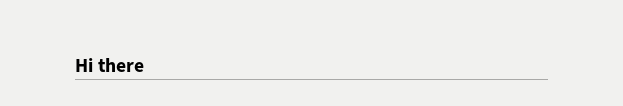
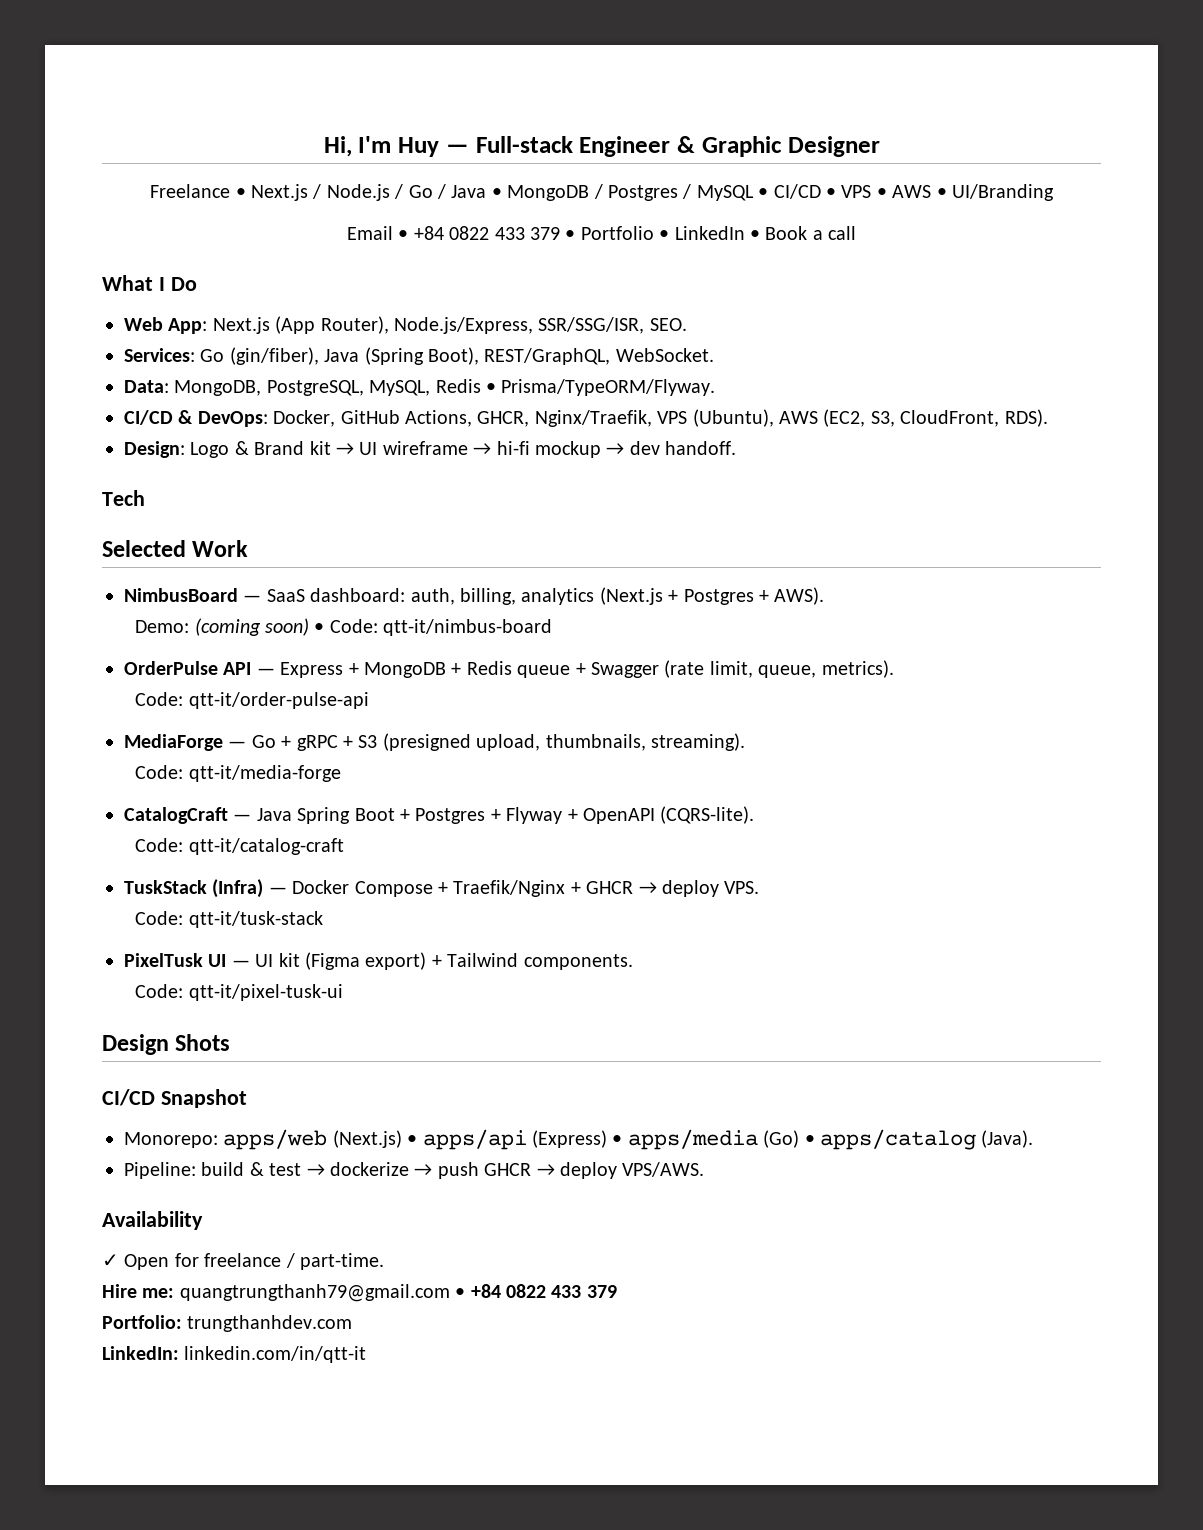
- Hi there
+ Hi, I'm Huy — Full-stack Engineer & Graphic Designer
+ Freelance • Next.js / Node.js / Go / Java • MongoDB / Postgres / MySQL • CI/CD • VPS • AWS • UI/Branding
+ Email • +84 0822 433 379 • Portfolio • LinkedIn • Book a call
+ What I Do
+ Web App: Next.js (App Router), Node.js/Express, SSR/SSG/ISR, SEO.
+ Services: Go (gin/fiber), Java (Spring Boot), REST/GraphQL, WebSocket.
+ Data: MongoDB, PostgreSQL, MySQL, Redis • Prisma/TypeORM/Flyway.
+ CI/CD & DevOps: Docker, GitHub Actions, GHCR, Nginx/Traefik, VPS (Ubuntu), AWS (EC2, S3, CloudFront, RDS).
+ Design: Logo & Brand kit → UI wireframe → hi-fi mockup → dev handoff.
+ Tech
+ Selected Work
+ NimbusBoard — SaaS dashboard: auth, billing, analytics (Next.js + Postgres + AWS).
+ Demo: (coming soon) • Code: qtt-it/nimbus-board
+ OrderPulse API — Express + MongoDB + Redis queue + Swagger (rate limit, queue, metrics).
+ Code: qtt-it/order-pulse-api
+ MediaForge — Go + gRPC + S3 (presigned upload, thumbnails, streaming).
+ Code: qtt-it/media-forge
+ CatalogCraft — Java Spring Boot + Postgres + Flyway + OpenAPI (CQRS-lite).
+ Code: qtt-it/catalog-craft
+ TuskStack (Infra) — Docker Compose + Traefik/Nginx + GHCR → deploy VPS.
+ Code: qtt-it/tusk-stack
+ PixelTusk UI — UI kit (Figma export) + Tailwind components.
+ Code: qtt-it/pixel-tusk-ui
+ Design Shots
+ CI/CD Snapshot
+ Monorepo: apps/web (Next.js) • apps/api (Express) • apps/media (Go) • apps/catalog (Java).
+ Pipeline: build & test → dockerize → push GHCR → deploy VPS/AWS.
+ Availability
+ ✓ Open for freelance / part-time.
+ Hire me: quangtrungthanh79@gmail.com • +84 0822 433 379
+ Portfolio: trungthanhdev.com
+ LinkedIn: linkedin.com/in/qtt-it

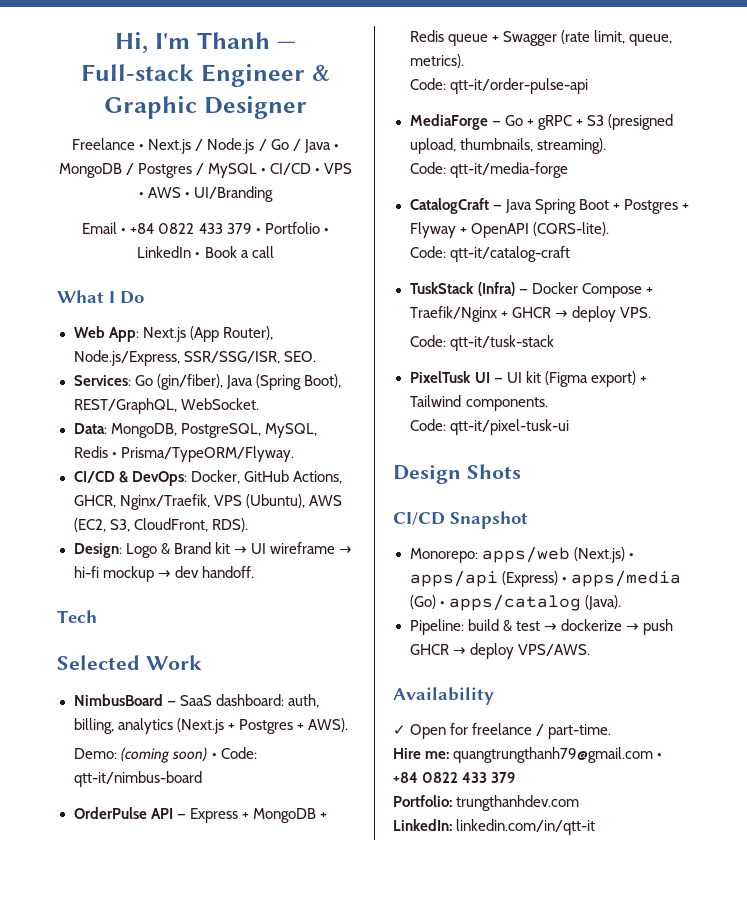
- Hi, I'm Huy — Full-stack Engineer & Graphic Designer
+ Hi, I'm Thanh — Full-stack Engineer & Graphic Designer

